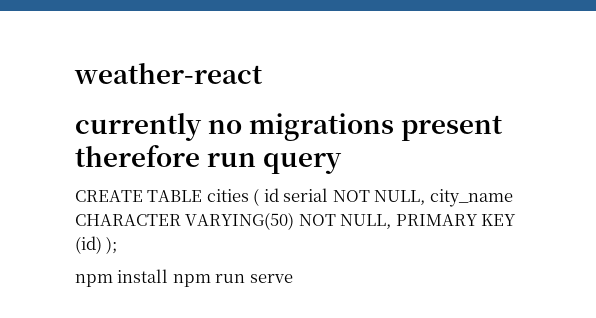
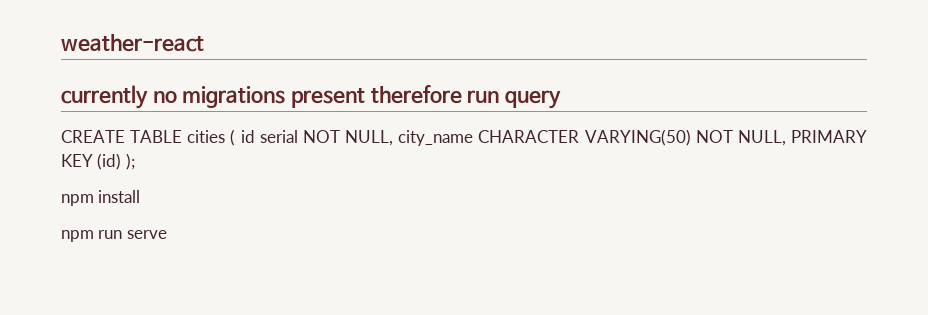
- npm install npm run serve
+ npm install
+ npm run serve

